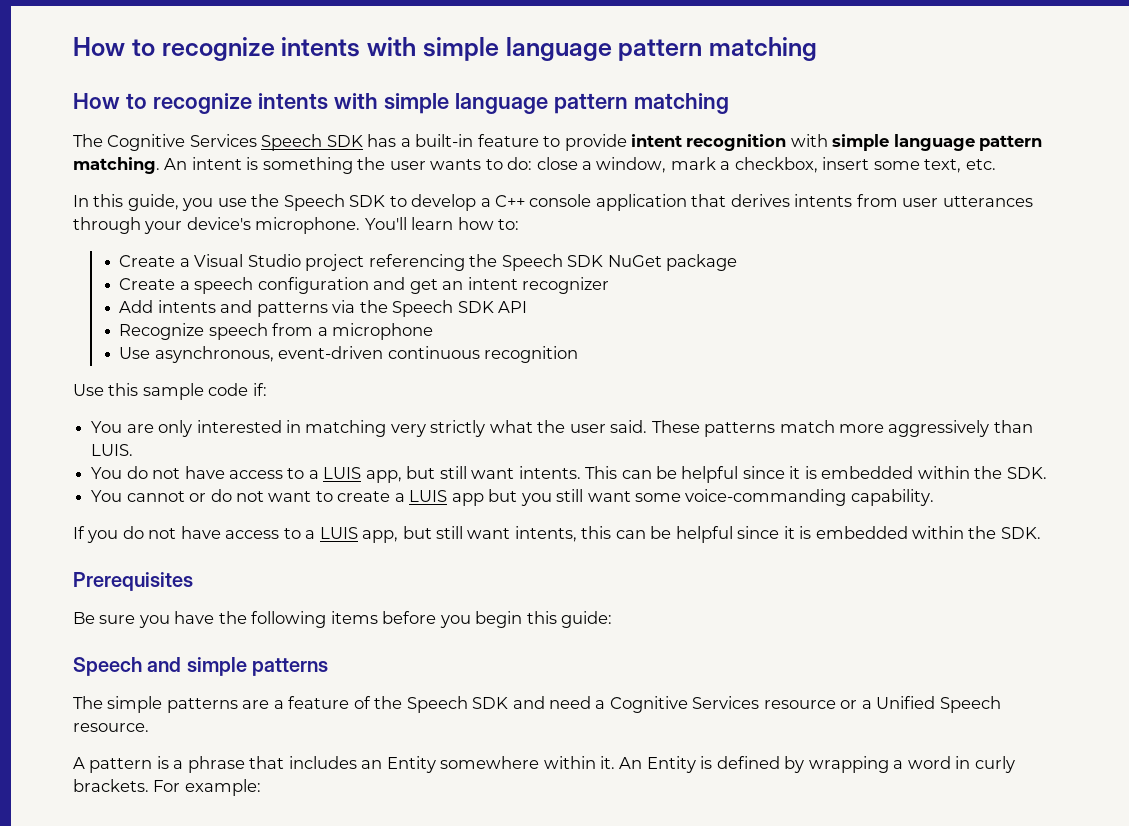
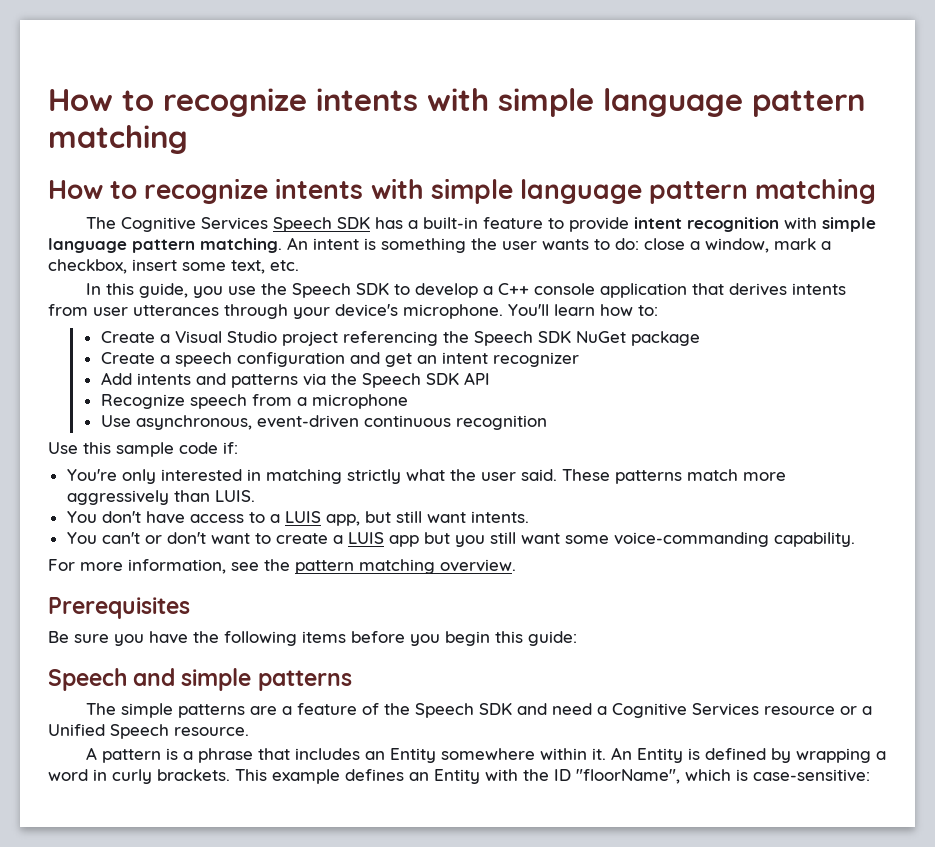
- You are only interested in matching very strictly what the user said.
+ You're only interested in matching strictly what the user said.
- You do not have access to a LUIS app, but still want intents. This can be helpful since it is embedded within the SDK.
- You cannot or do not want to create a LUIS app but you still want some voice-commanding capability.
+ You don't have access to a LUIS app, but still want intents.
+ You can't or don't want to create a LUIS app but you still want some voice-commanding capability.
- If you do not have access to a LUIS app, but still want intents, this can be helpful since it is embedded within the SDK.
+ For more information, see the pattern matching overview.
- For example:
+ This example defines an Entity with the ID "floorName", which is case-sensitive:

